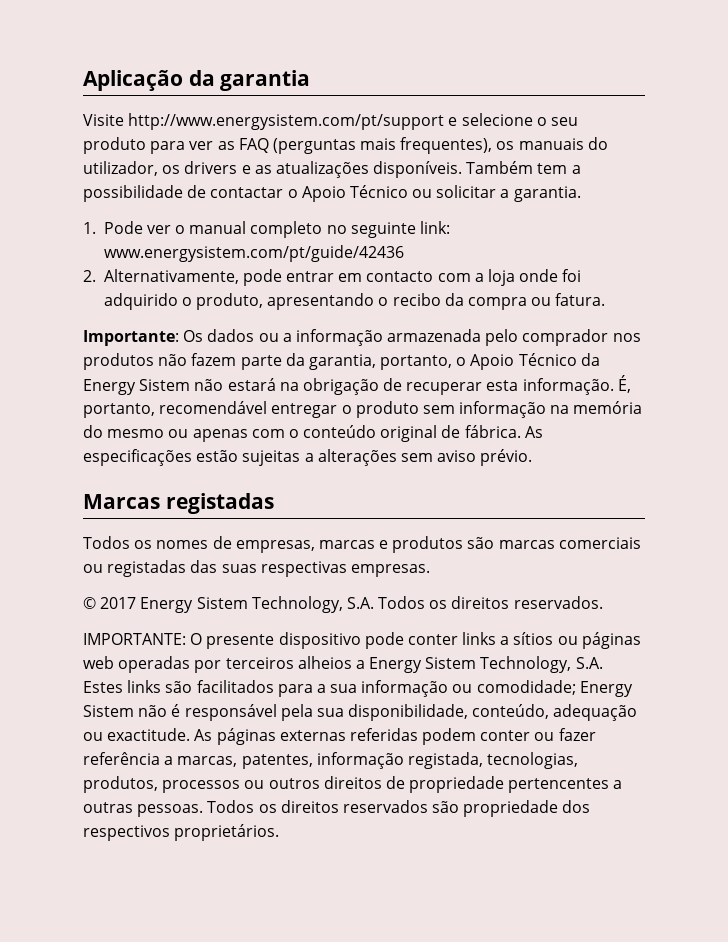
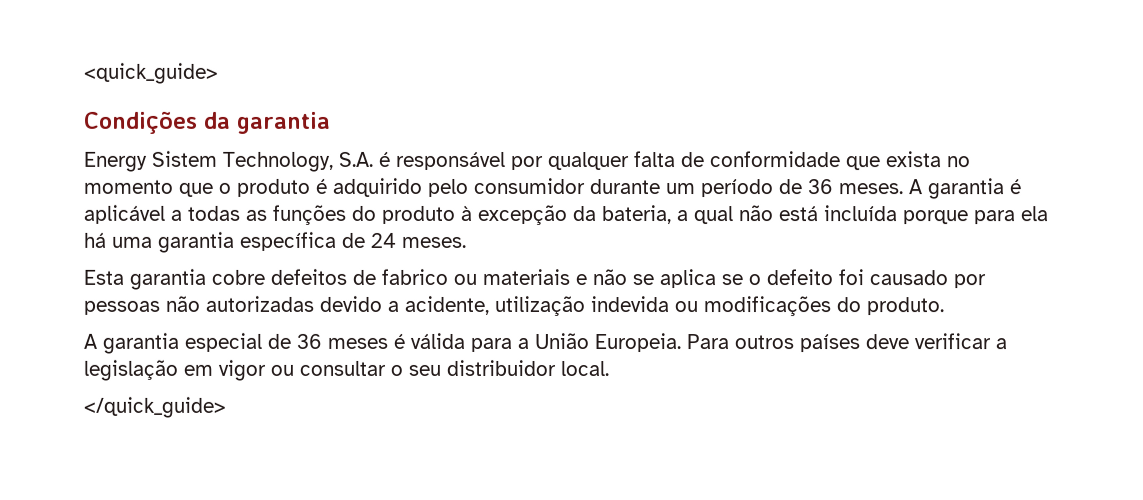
- Aplicação da garantia
+ <quick_guide>
+ Condições da garantia
- Visite http://www.energysistem.com/pt/support e selecione o seu produto para ver as FAQ (perguntas mais frequentes), os manuais do utilizador, os drivers e as atualizações disponíveis. Também tem a possibilidade de contactar o Apoio Técnico ou solicitar a garantia.
- 1. Pode ver o manual completo no seguinte link: www.energysistem.com/pt/guide/42436
- 2. Alternativamente, pode entrar em contacto com a loja onde foi adquirido o produto, apresentando o recibo da compra ou fatura.
- Importante: Os dados ou a informação armazenada pelo comprador nos produtos não fazem parte da garantia, portanto, o Apoio Técnico da Energy Sistem não estará na obrigação de recuperar esta informação. É, portanto, recomendável entregar o produto sem informação na memória do mesmo ou apenas com o conteúdo original de fábrica. As especificações estão sujeitas a alterações sem aviso prévio.
- Marcas registadas
- Todos os nomes de empresas, marcas e produtos são marcas comerciais ou registadas das suas respectivas empresas.
- © 2017 Energy Sistem Technology, S.A. Todos os direitos reservados.
- IMPORTANTE: O presente dispositivo pode conter links a sítios ou páginas web operadas por terceiros alheios a Energy Sistem Technology, S.A. Estes links são facilitados para a sua informação ou comodidade; Energy Sistem não é responsável pela sua disponibilidade, conteúdo, adequação ou exactitude. As páginas externas referidas podem conter ou fazer referência a marcas, patentes, informação registada, tecnologias, produtos, processos ou outros direitos de propriedade pertencentes a outras pessoas. Todos os direitos reservados são propriedade dos respectivos proprietários.
+ Energy Sistem Technology, S.A. é responsável por qualquer falta de conformidade que exista no momento que o produto é adquirido pelo consumidor durante um período de 36 meses. A garantia é aplicável a todas as funções do produto à excepção da bateria, a qual não está incluída porque para ela há uma garantia específica de 24 meses.
+ Esta garantia cobre defeitos de fabrico ou materiais e não se aplica se o defeito foi causado por pessoas não autorizadas devido a acidente, utilização indevida ou modificações do produto.
+ A garantia especial de 36 meses é válida para a União Europeia. Para outros países deve verificar a legislação em vigor ou consultar o seu distribuidor local.
+ </quick_guide>

